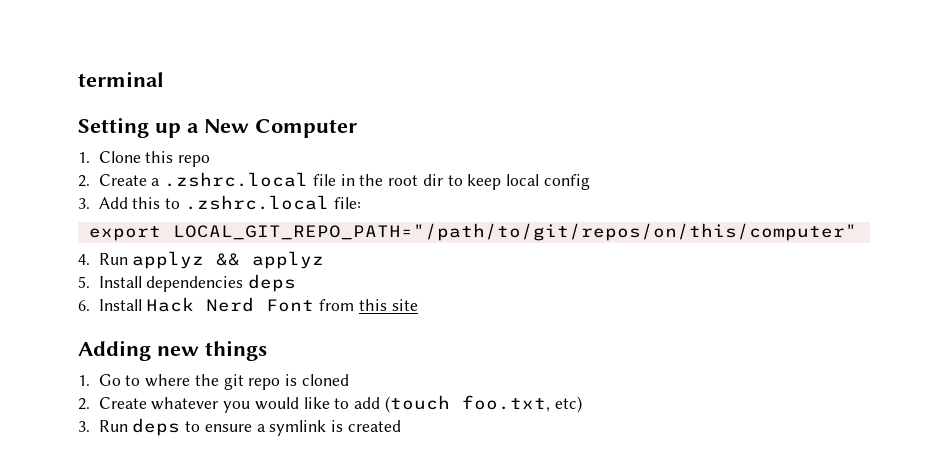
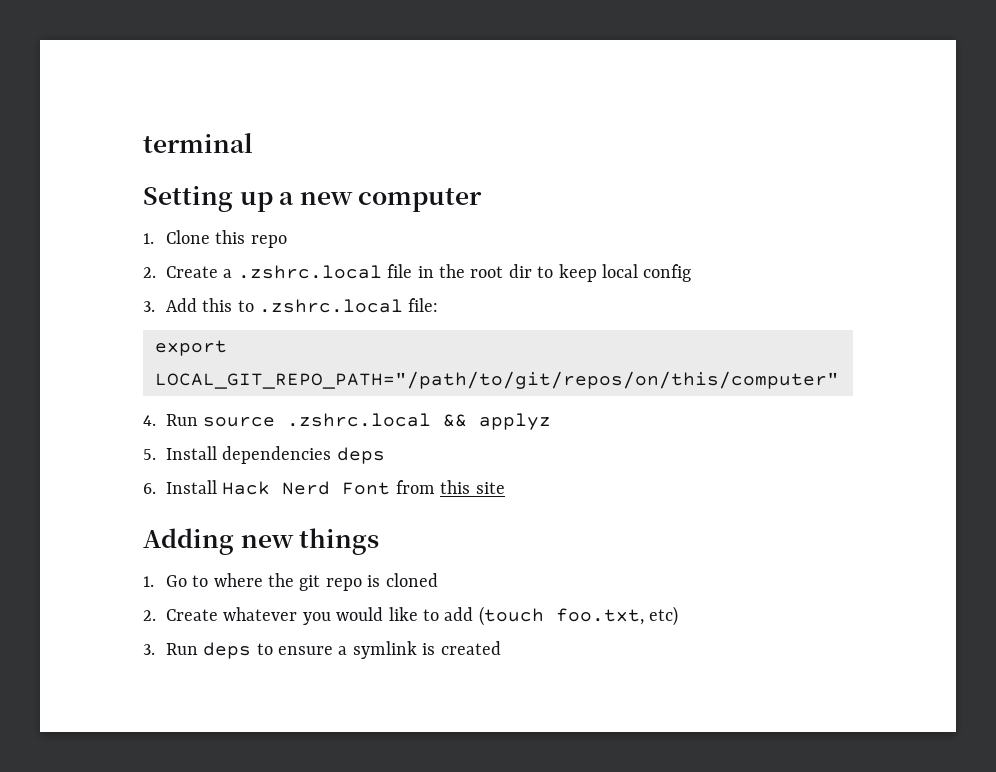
- Setting up a New Computer
+ Setting up a new computer
- 4. Run applyz && applyz
+ 4. Run source .zshrc.local && applyz

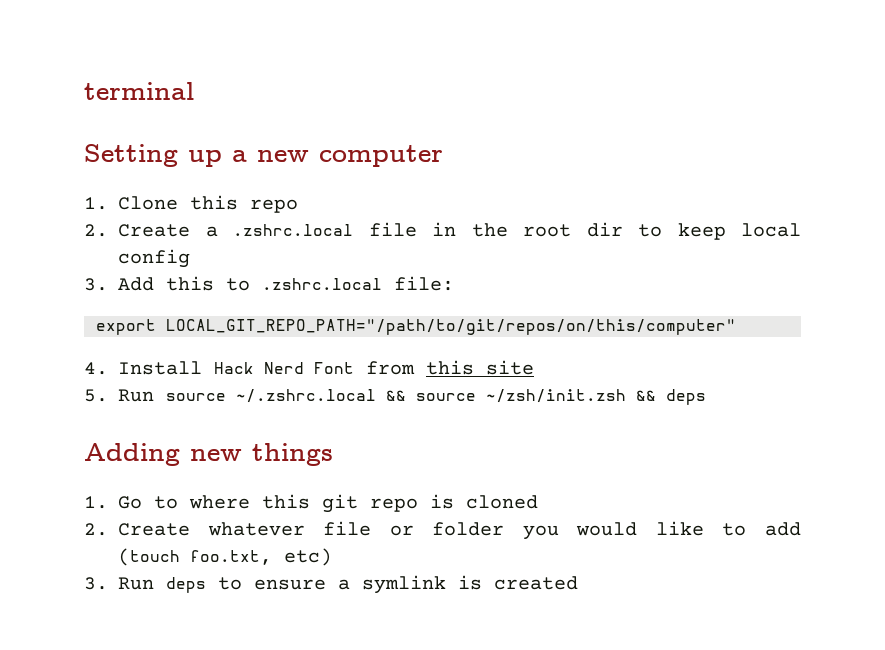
- 4. Run source .zshrc.local && applyz
- 5. Install dependencies deps
- 6. Install Hack Nerd Font from this site
+ 4. Install Hack Nerd Font from this site
+ 5. Run source ~/.zshrc.local && source ~/zsh/init.zsh && deps
- 1. Go to where the git repo is cloned
+ 1. Go to where this git repo is cloned
- 2. Create whatever you would like to add (touch foo.txt, etc)
+ 2. Create whatever file or folder you would like to add (touch foo.txt, etc)

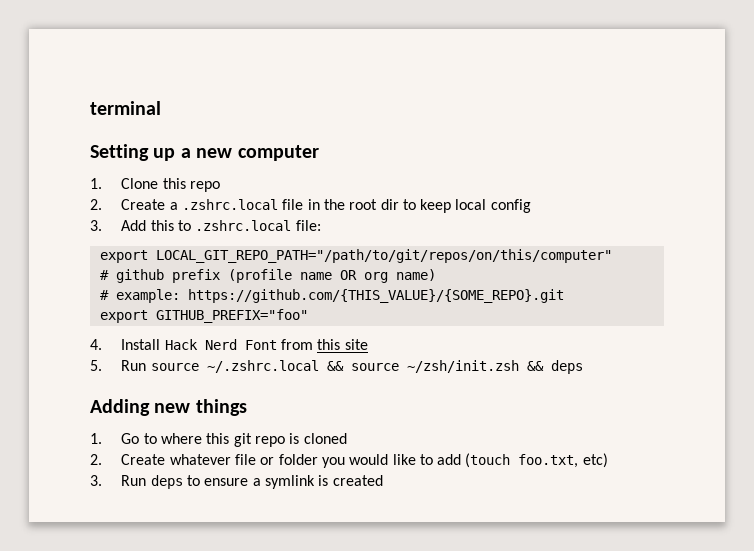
+ # github prefix (profile name OR org name)
+ # example: https://github.com/{THIS_VALUE}/{SOME_REPO}.git
+ export GITHUB_PREFIX="foo"

